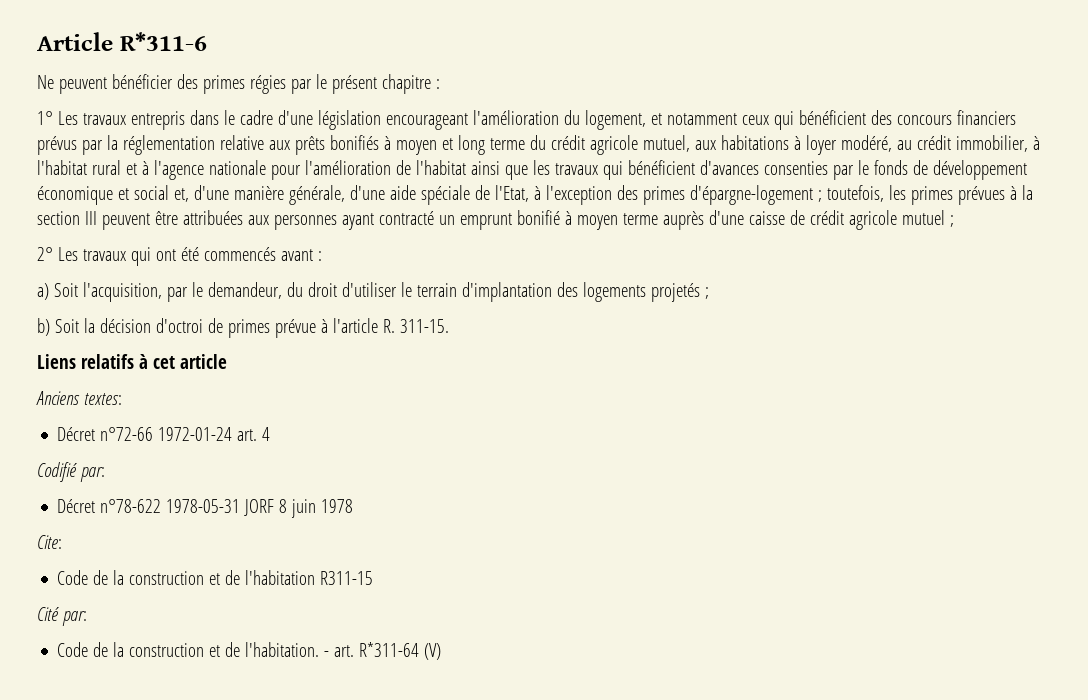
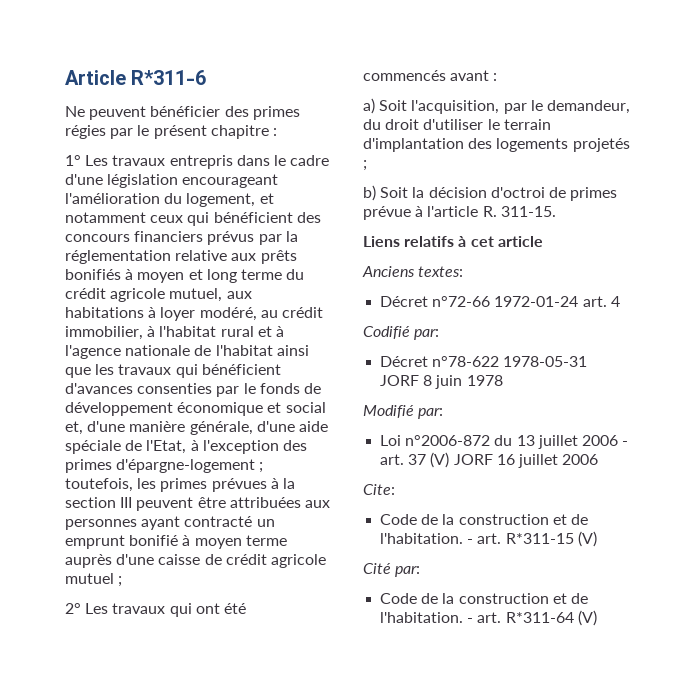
- 1° Les travaux entrepris dans le cadre d'une législation encourageant l'amélioration du logement, et notamment ceux qui bénéficient des concours financiers prévus par la réglementation relative aux prêts bonifiés à moyen et long terme du crédit agricole mutuel, aux habitations à loyer modéré, au crédit immobilier, à l'habitat rural et à l'agence nationale pour l'amélioration de l'habitat ainsi que les travaux qui bénéficient d'avances consenties par le fonds de développement économique et social et, d'une manière générale, d'une aide spéciale de l'Etat, à l'exception des primes d'épargne-logement ;
+ 1° Les travaux entrepris dans le cadre d'une législation encourageant l'amélioration du logement, et notamment ceux qui bénéficient des concours financiers prévus par la réglementation relative aux prêts bonifiés à moyen et long terme du crédit agricole mutuel, aux habitations à loyer modéré, au crédit immobilier, à l'habitat rural et à l'agence nationale de l'habitat ainsi que les travaux qui bénéficient d'avances consenties par le fonds de développement économique et social et, d'une manière générale, d'une aide spéciale de l'Etat, à l'exception des primes d'épargne-logement ;
+ Modifié par:
+ Loi n°2006-872 du 13 juillet 2006 - art. 37 (V) JORF 16 juillet 2006
- Code de la construction et de l'habitation R311-15
+ Code de la construction et de l'habitation. - art. R*311-15 (V)

